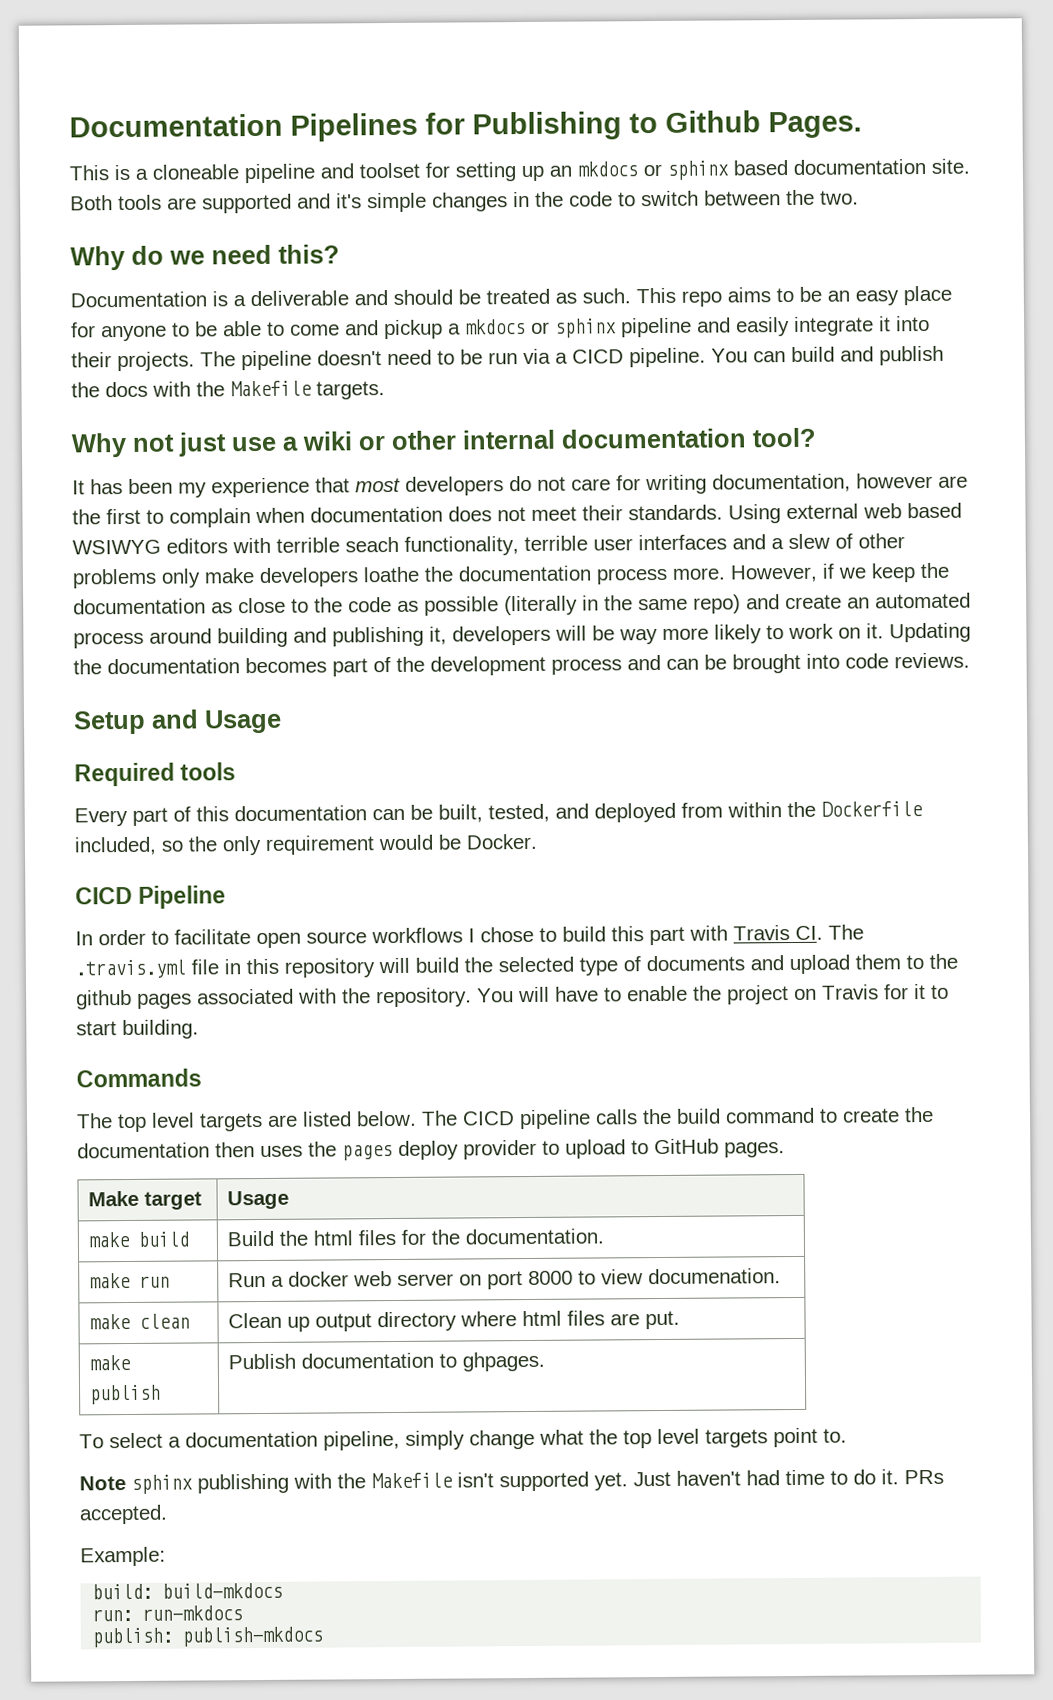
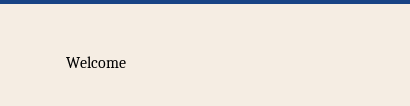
- Documentation Pipelines for Publishing to Github Pages.
- This is a cloneable pipeline and toolset for setting up an mkdocs or sphinx based documentation site. Both tools are supported and it's simple changes in the code to switch between the two.
- Why do we need this?
- Documentation is a deliverable and should be treated as such. This repo aims to be an easy place for anyone to be able to come and pickup a mkdocs or sphinx pipeline and easily integrate it into their projects. The pipeline doesn't need to be run via a CICD pipeline. You can build and publish the docs with the Makefile targets.
- Why not just use a wiki or other internal documentation tool?
- It has been my experience that most developers do not care for writing documentation, however are the first to complain when documentation does not meet their standards. Using external web based WSIWYG editors with terrible seach functionality, terrible user interfaces and a slew of other problems only make developers loathe the documentation process more. However, if we keep the documentation as close to the code as possible (literally in the same repo) and create an automated process around building and publishing it, developers will be way more likely to work on it. Updating the documentation becomes part of the development process and can be brought into code reviews.
- Setup and Usage
- Required tools
- Every part of this documentation can be built, tested, and deployed from within the Dockerfile included, so the only requirement would be Docker.
- CICD Pipeline
- In order to facilitate open source workflows I chose to build this part with Travis CI. The .travis.yml file in this repository will build the selected type of documents and upload them to the github pages associated with the repository. You will have to enable the project on Travis for it to start building.
- Commands
- The top level targets are listed below. The CICD pipeline calls the build command to create the documentation then uses the pages deploy provider to upload to GitHub pages.
- Make target | Usage
- make build | Build the html files for the documentation.
- make run | Run a docker web server on port 8000 to view documenation.
- make clean | Clean up output directory where html files are put.
- make publish | Publish documentation to ghpages.
- To select a documentation pipeline, simply change what the top level targets point to.
- Note sphinx publishing with the Makefile isn't supported yet. Just haven't had time to do it. PRs accepted.
- Example:
- build: build-mkdocs
- run: run-mkdocs
- publish: publish-mkdocs
+ Welcome

